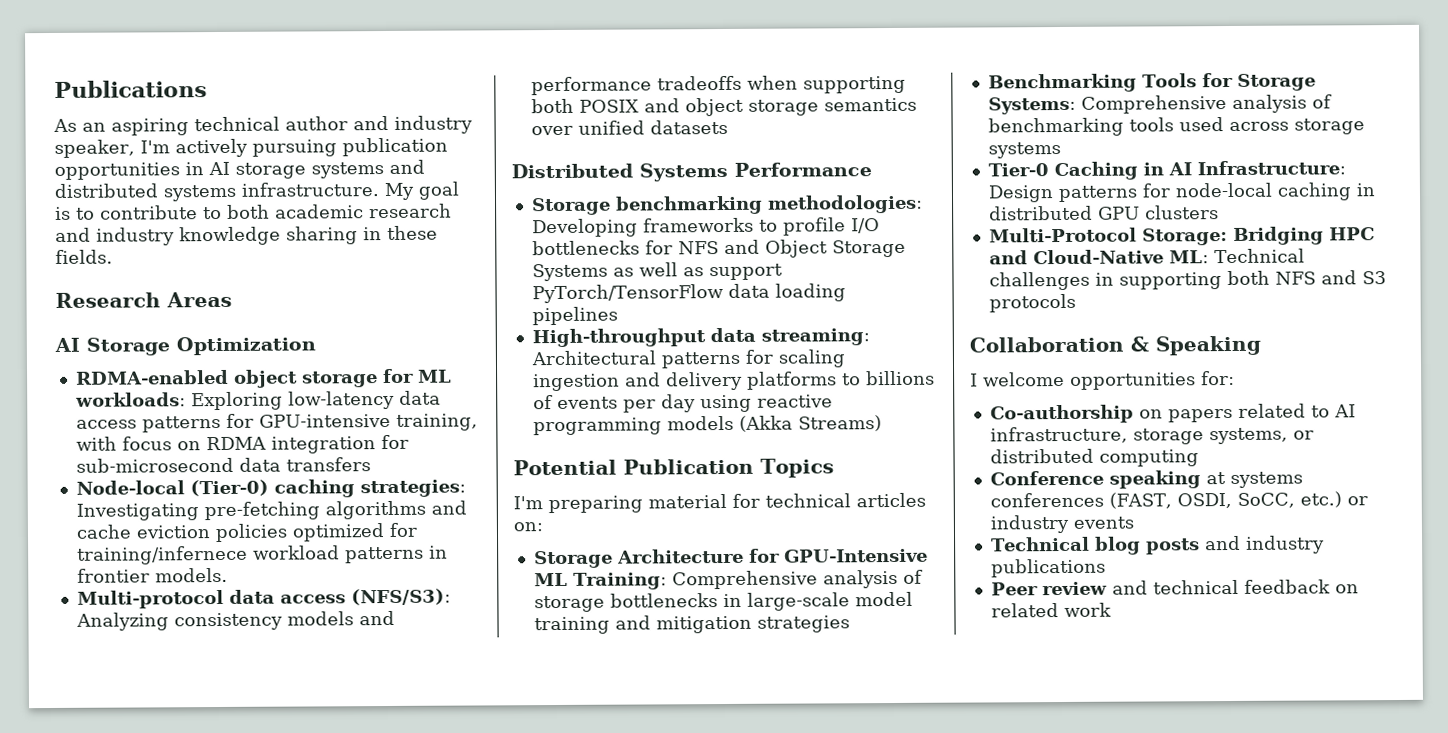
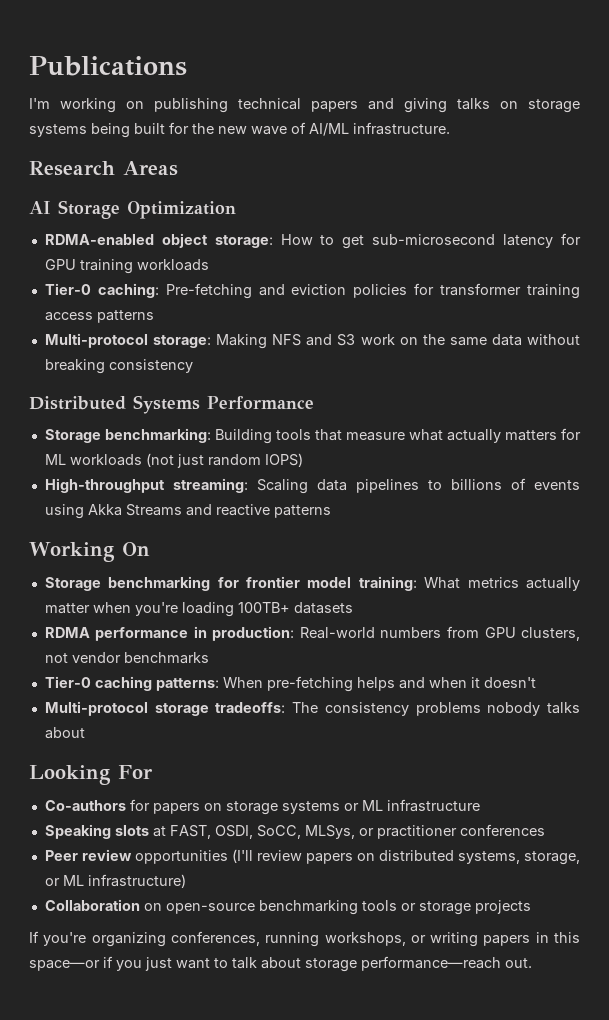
- As an aspiring technical author and industry speaker, I'm actively pursuing publication opportunities in AI storage systems and distributed systems infrastructure. My goal is to contribute to both academic research and industry knowledge sharing in these fields.
+ I'm working on publishing technical papers and giving talks on storage systems being built for the new wave of AI/ML infrastructure.
- RDMA-enabled object storage for ML workloads: Exploring low-latency data access patterns for GPU-intensive training, with focus on RDMA integration for sub-microsecond data transfers
- Node-local (Tier-0) caching strategies: Investigating pre-fetching algorithms and cache eviction policies optimized for training/infernece workload patterns in frontier models.
- Multi-protocol data access (NFS/S3): Analyzing consistency models and performance tradeoffs when supporting both POSIX and object storage semantics over unified datasets
+ RDMA-enabled object storage: How to get sub-microsecond latency for GPU training workloads
+ Tier-0 caching: Pre-fetching and eviction policies for transformer training access patterns
+ Multi-protocol storage: Making NFS and S3 work on the same data without breaking consistency
  Distributed Systems Performance
- Storage benchmarking methodologies: Developing frameworks to profile I/O bottlenecks for NFS and Object Storage Systems as well as support PyTorch/TensorFlow data loading pipelines
- High-throughput data streaming: Architectural patterns for scaling ingestion and delivery platforms to billions of events per day using reactive programming models (Akka Streams)
- Potential Publication Topics
- I'm preparing material for technical articles on:
- Storage Architecture for GPU-Intensive ML Training: Comprehensive analysis of storage bottlenecks in large-scale model training and mitigation strategies
- Benchmarking Tools for Storage Systems: Comprehensive analysis of benchmarking tools used across storage systems
- Tier-0 Caching in AI Infrastructure: Design patterns for node-local caching in distributed GPU clusters
- Multi-Protocol Storage: Bridging HPC and Cloud-Native ML: Technical challenges in supporting both NFS and S3 protocols
- Collaboration & Speaking
- I welcome opportunities for:
- Co-authorship on papers related to AI infrastructure, storage systems, or distributed computing
- Conference speaking at systems conferences (FAST, OSDI, SoCC, etc.) or industry events
- Technical blog posts and industry publications
- Peer review and technical feedback on related work
+ Storage benchmarking: Building tools that measure what actually matters for ML workloads (not just random IOPS)
+ High-throughput streaming: Scaling data pipelines to billions of events using Akka Streams and reactive patterns
+ Working On
+ Storage benchmarking for frontier model training: What metrics actually matter when you're loading 100TB+ datasets
+ RDMA performance in production: Real-world numbers from GPU clusters, not vendor benchmarks
+ Tier-0 caching patterns: When pre-fetching helps and when it doesn't
+ Multi-protocol storage tradeoffs: The consistency problems nobody talks about
+ Looking For
+ Co-authors for papers on storage systems or ML infrastructure
+ Speaking slots at FAST, OSDI, SoCC, MLSys, or practitioner conferences
+ Peer review opportunities (I'll review papers on distributed systems, storage, or ML infrastructure)
+ Collaboration on open-source benchmarking tools or storage projects
+ If you're organizing conferences, running workshops, or writing papers in this space—or if you just want to talk about storage performance—reach out.

